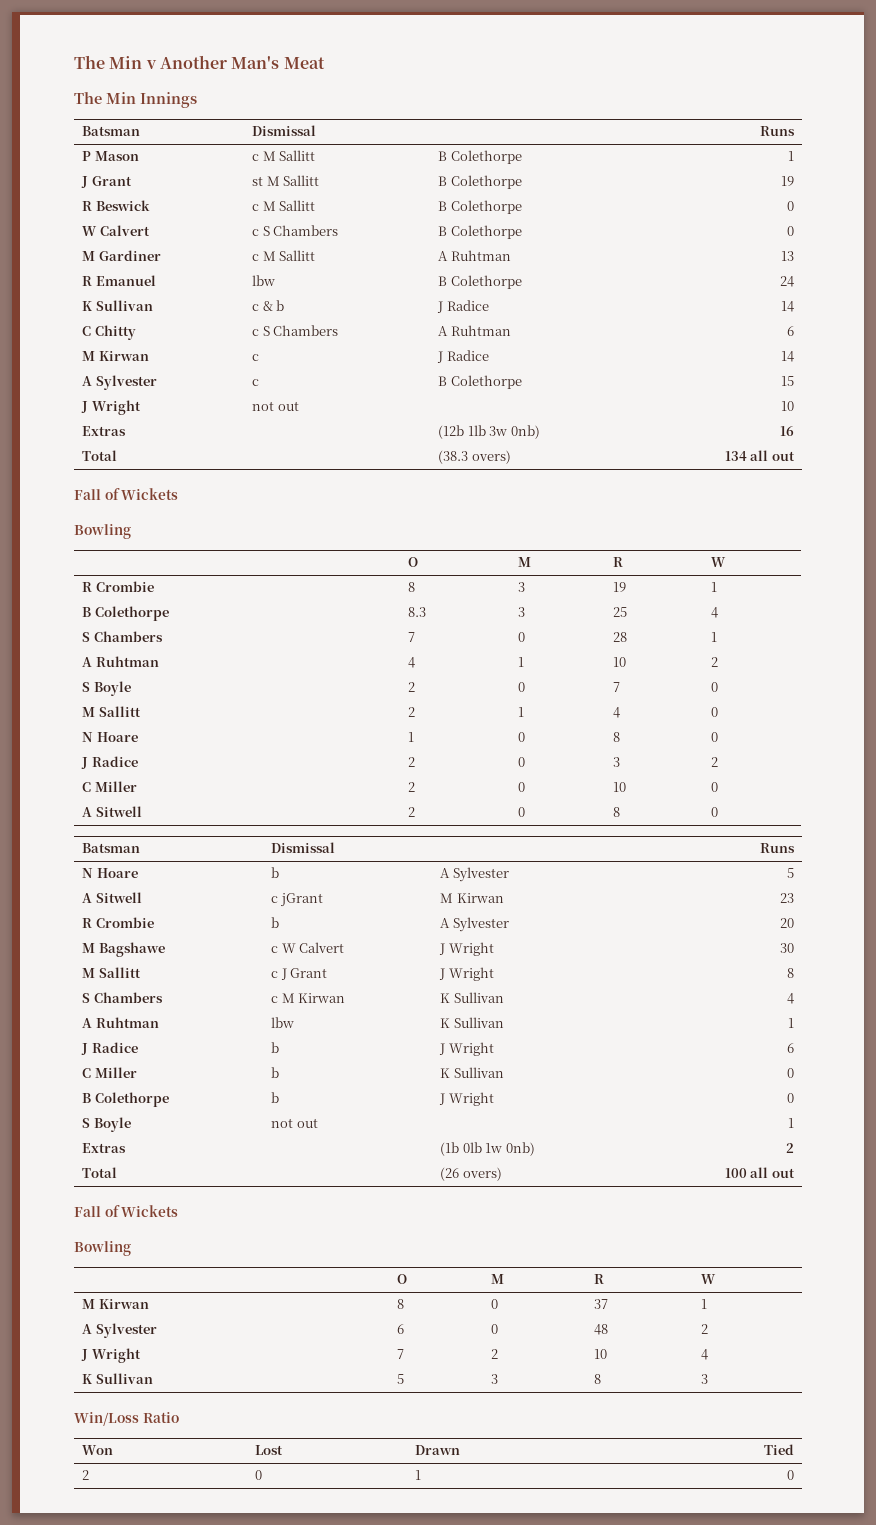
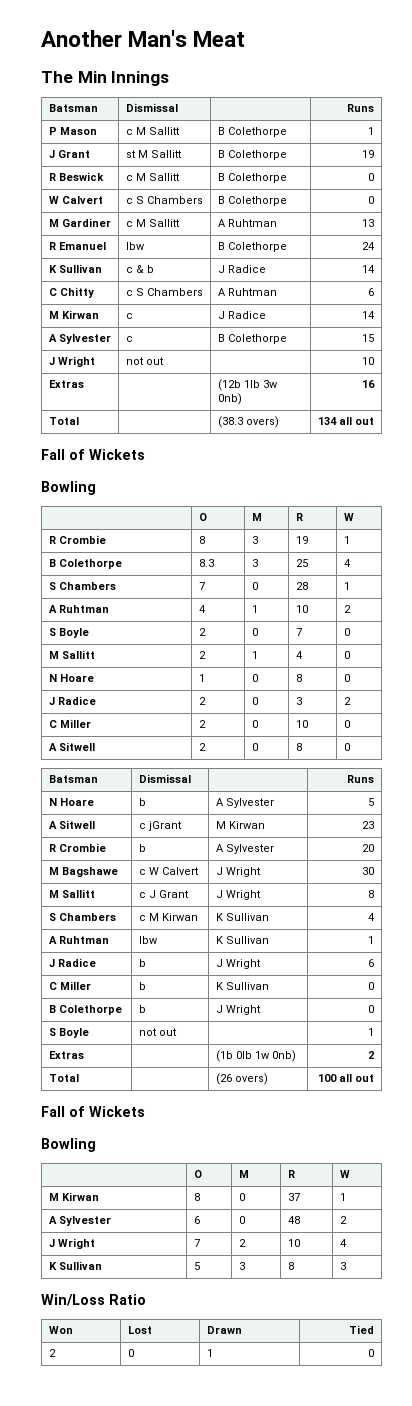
- The Min v Another Man's Meat
+ Another Man's Meat

